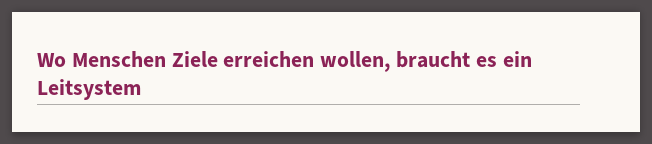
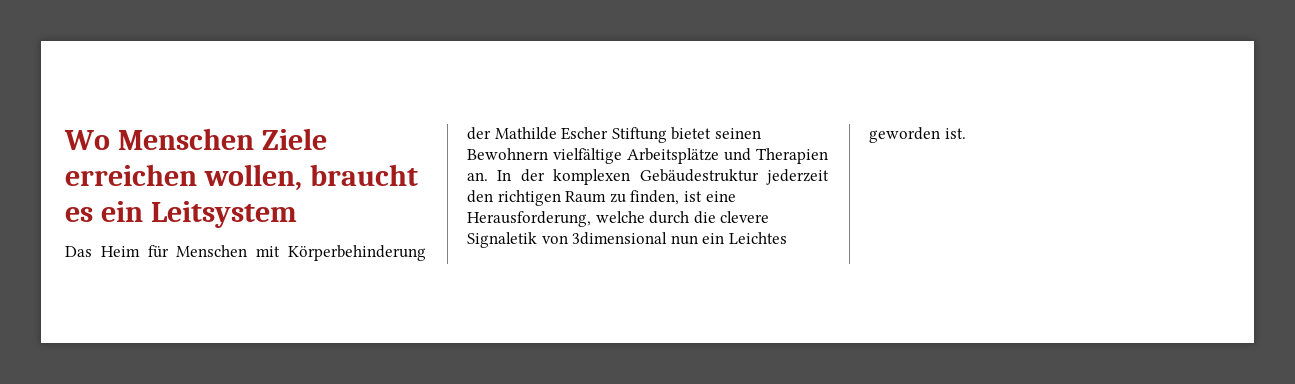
+ Das Heim für Menschen mit Körperbehinderung der Mathilde Escher Stiftung bietet seinen Bewohnern vielfältige Arbeitsplätze und Therapien an. In der komplexen Gebäudestruktur jederzeit den richtigen Raum zu finden, ist eine Herausforderung, welche durch die clevere Signaletik von 3dimensional nun ein Leichtes geworden ist.

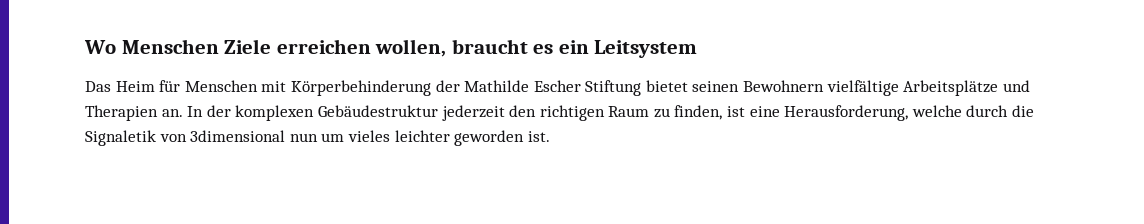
- In der komplexen Gebäudestruktur jederzeit den richtigen Raum zu finden, ist eine Herausforderung, welche durch die clevere Signaletik von 3dimensional nun ein Leichtes geworden ist.
+ In der komplexen Gebäudestruktur jederzeit den richtigen Raum zu finden, ist eine Herausforderung, welche durch die Signaletik von 3dimensional nun um vieles leichter geworden ist.

